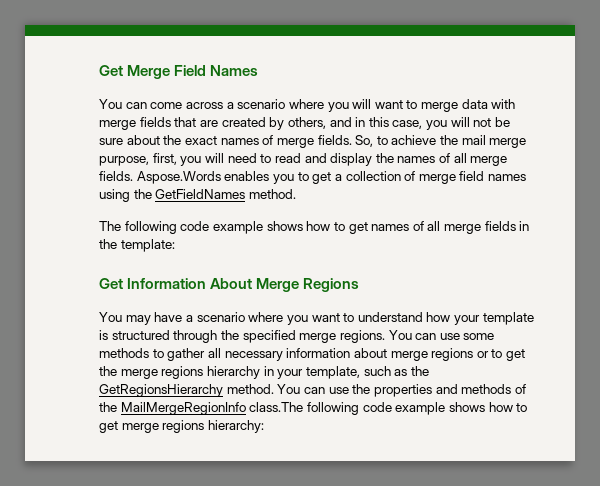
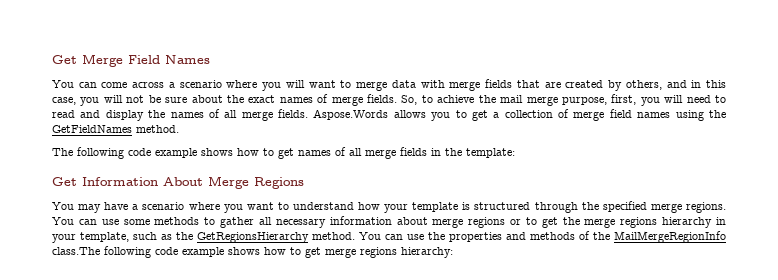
- Aspose.Words enables you to get a collection of merge field names using the GetFieldNames method.
+ Aspose.Words allows you to get a collection of merge field names using the GetFieldNames method.

